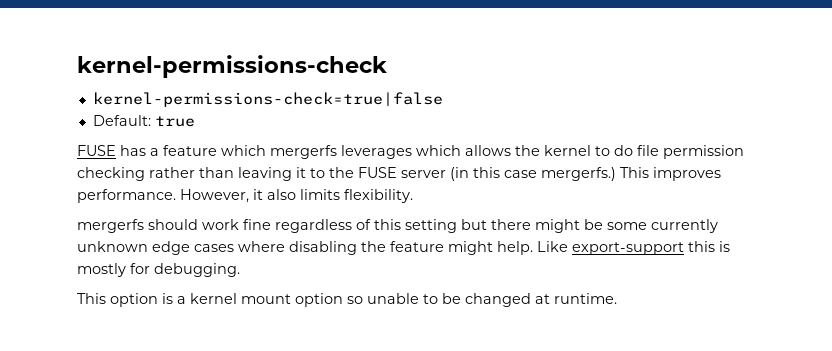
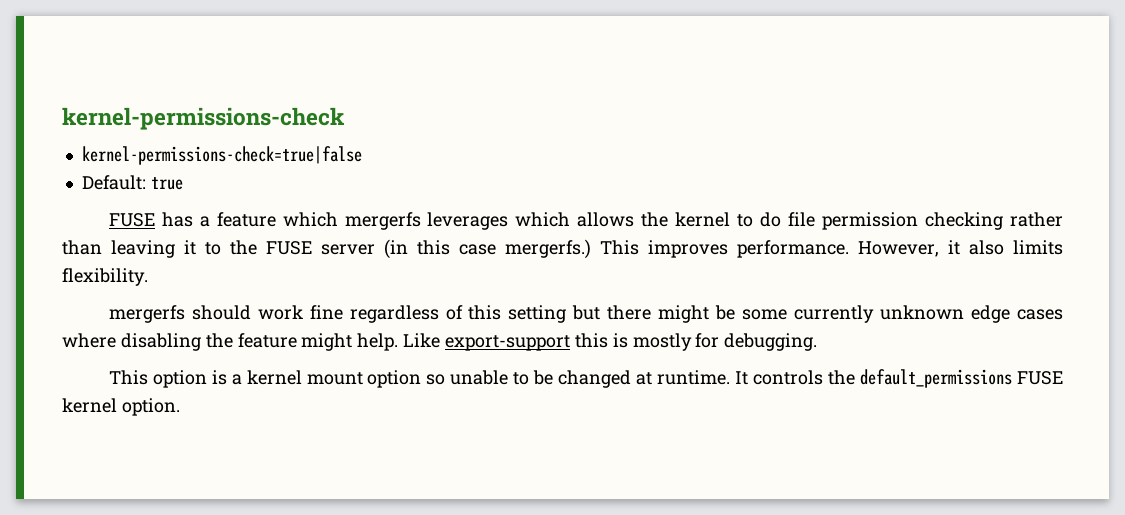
+ It controls the default_permissions FUSE kernel option.

